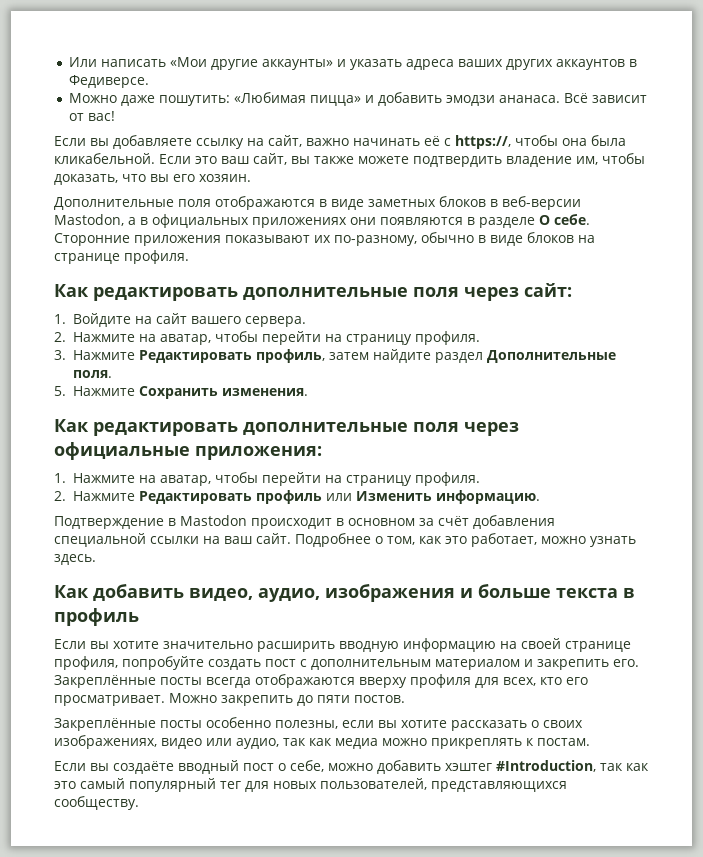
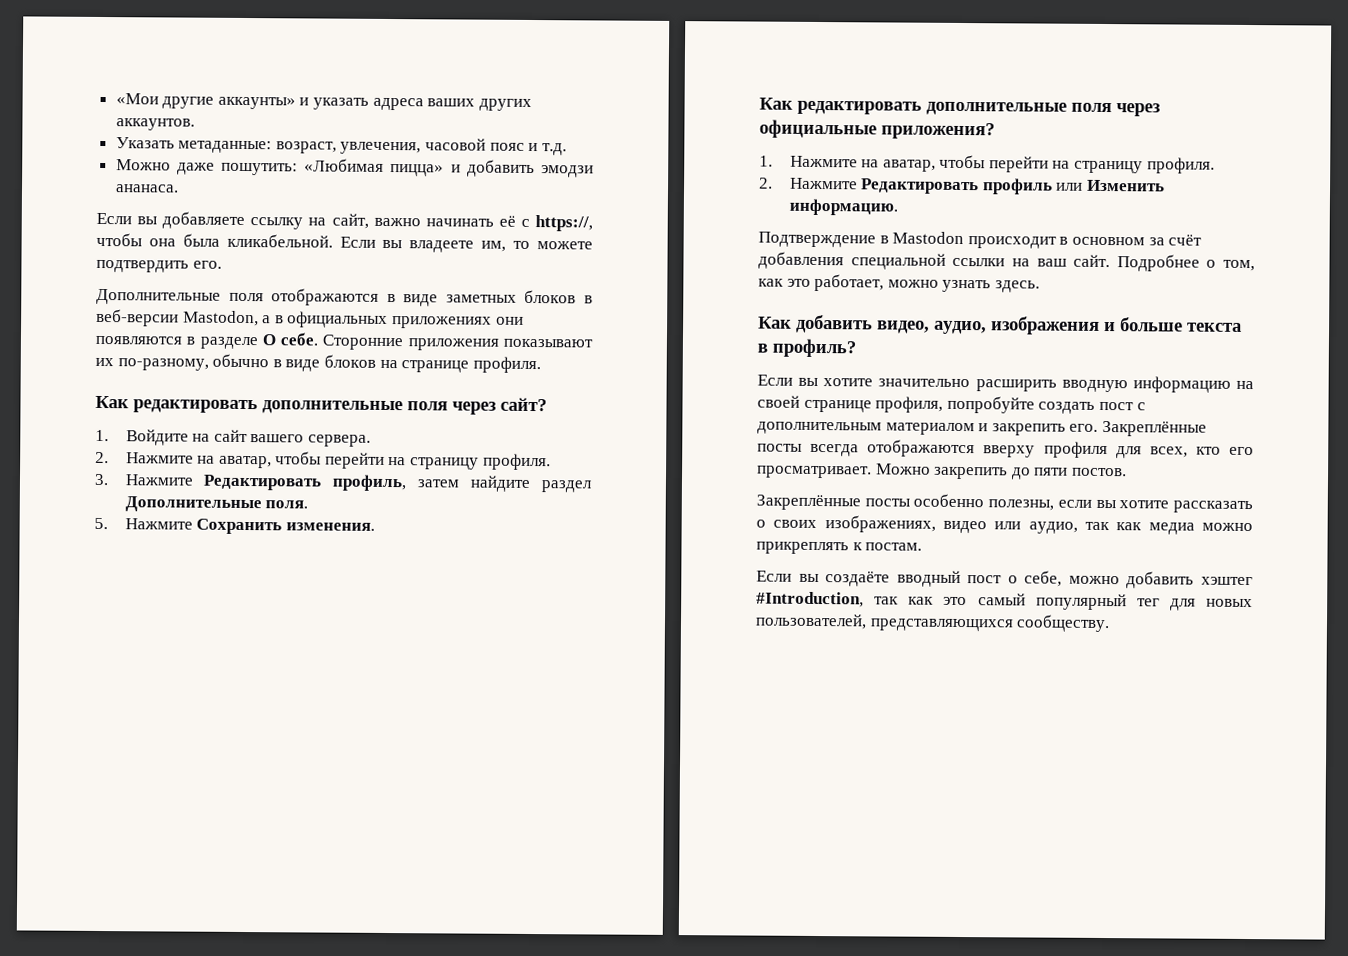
- Или написать «Мои другие аккаунты» и указать адреса ваших других аккаунтов в Федиверсе.
+ «Мои другие аккаунты» и указать адреса ваших других аккаунтов.
+ Указать метаданные: возраст, увлечения, часовой пояс и т.д.
- Всё зависит от вас!
- Если это ваш сайт, вы также можете подтвердить владение им, чтобы доказать, что вы его хозяин.
+ Если вы владеете им, то можете подтвердить его.
- Как редактировать дополнительные поля через сайт:
+ Как редактировать дополнительные поля через сайт?
- Как редактировать дополнительные поля через официальные приложения:
+ Как редактировать дополнительные поля через официальные приложения?
- Как добавить видео, аудио, изображения и больше текста в профиль
+ Как добавить видео, аудио, изображения и больше текста в профиль?

